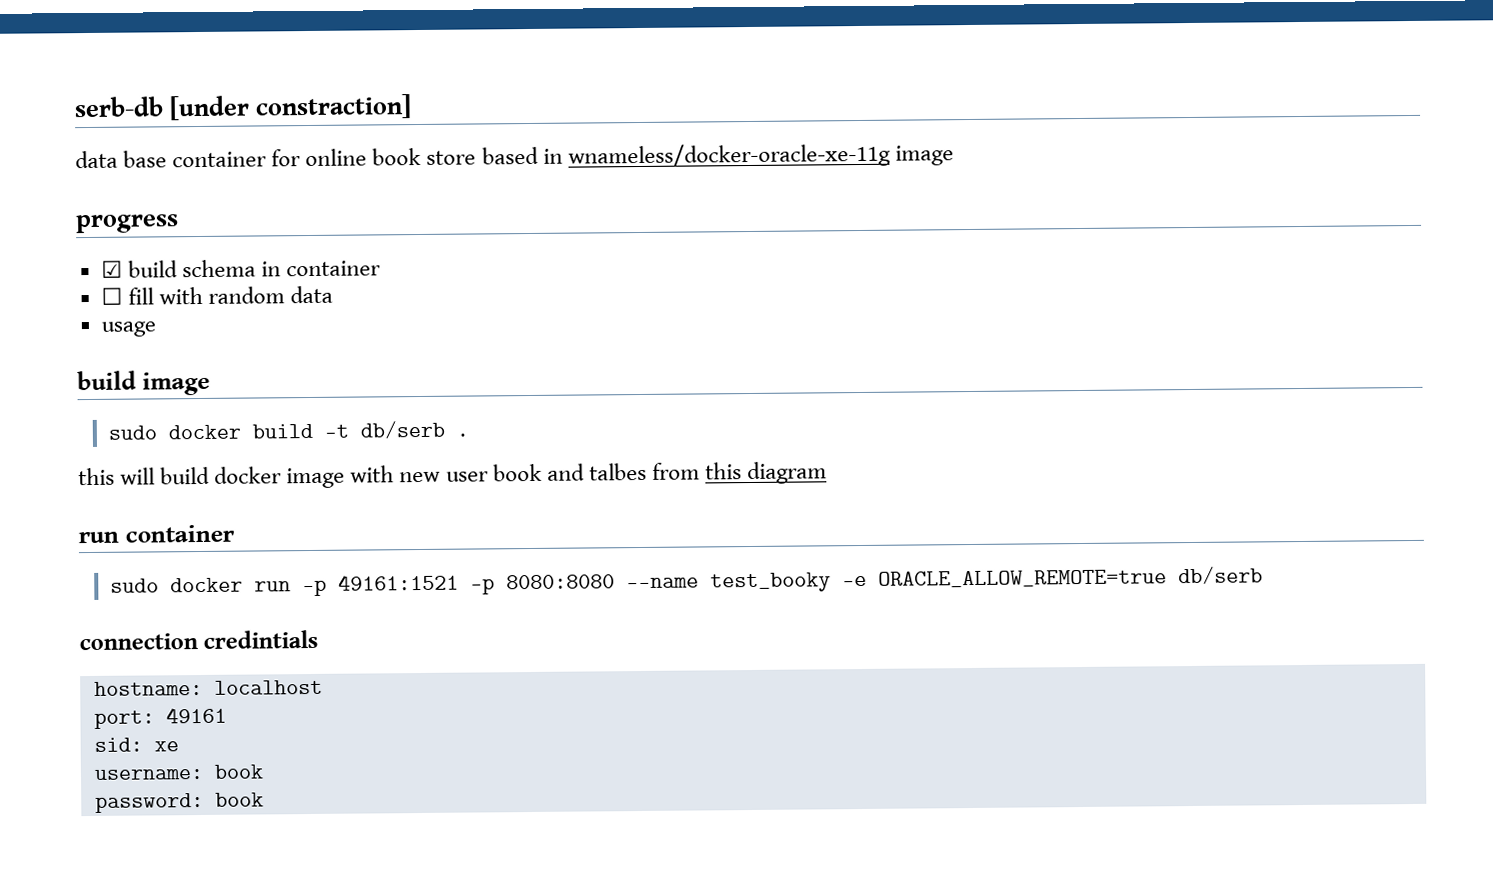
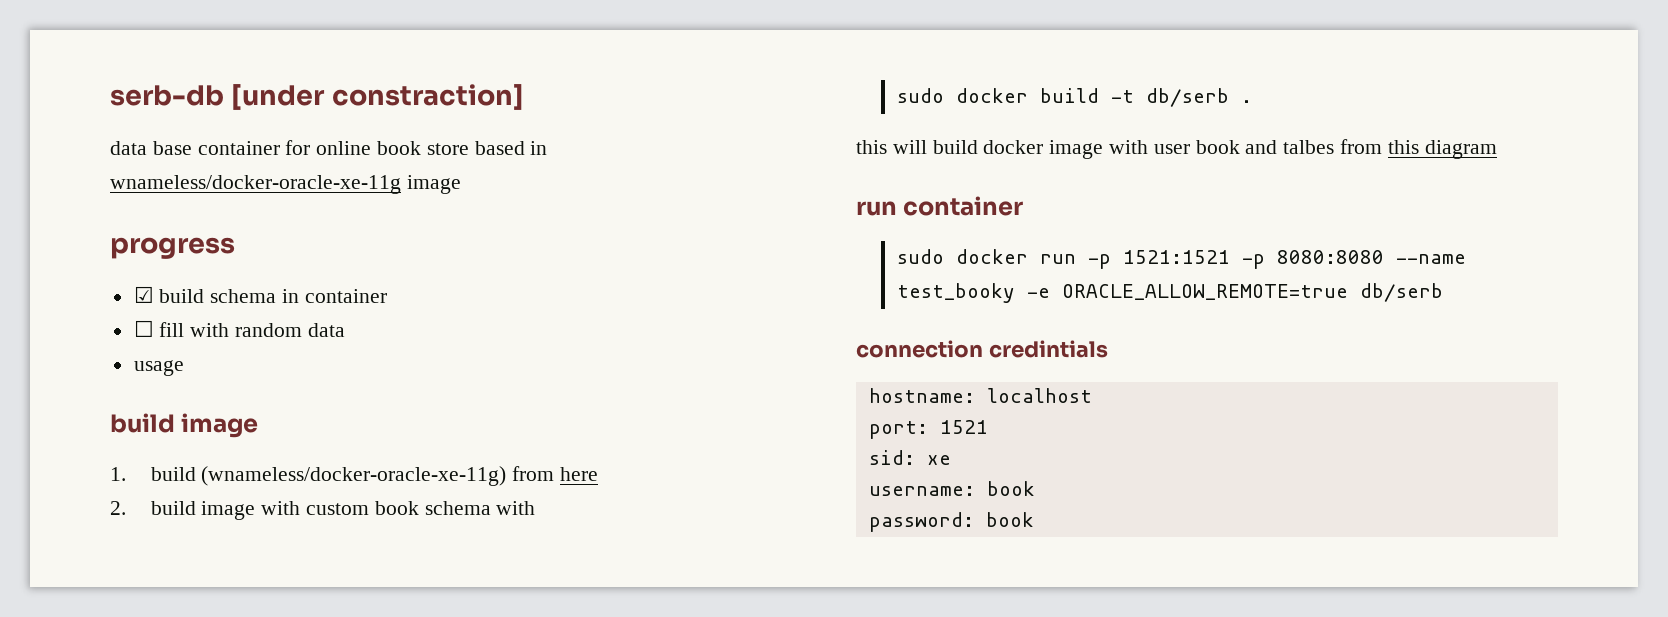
+ 1. build (wnameless/docker-oracle-xe-11g) from here
+ 2. build image with custom book schema with
- this will build docker image with new user book and talbes from this diagram
+ this will build docker image with user book and talbes from this diagram
- sudo docker run -p 49161:1521 -p 8080:8080 --name test_booky -e ORACLE_ALLOW_REMOTE=true db/serb
+ sudo docker run -p 1521:1521 -p 8080:8080 --name test_booky -e ORACLE_ALLOW_REMOTE=true db/serb
- port: 49161
+ port: 1521

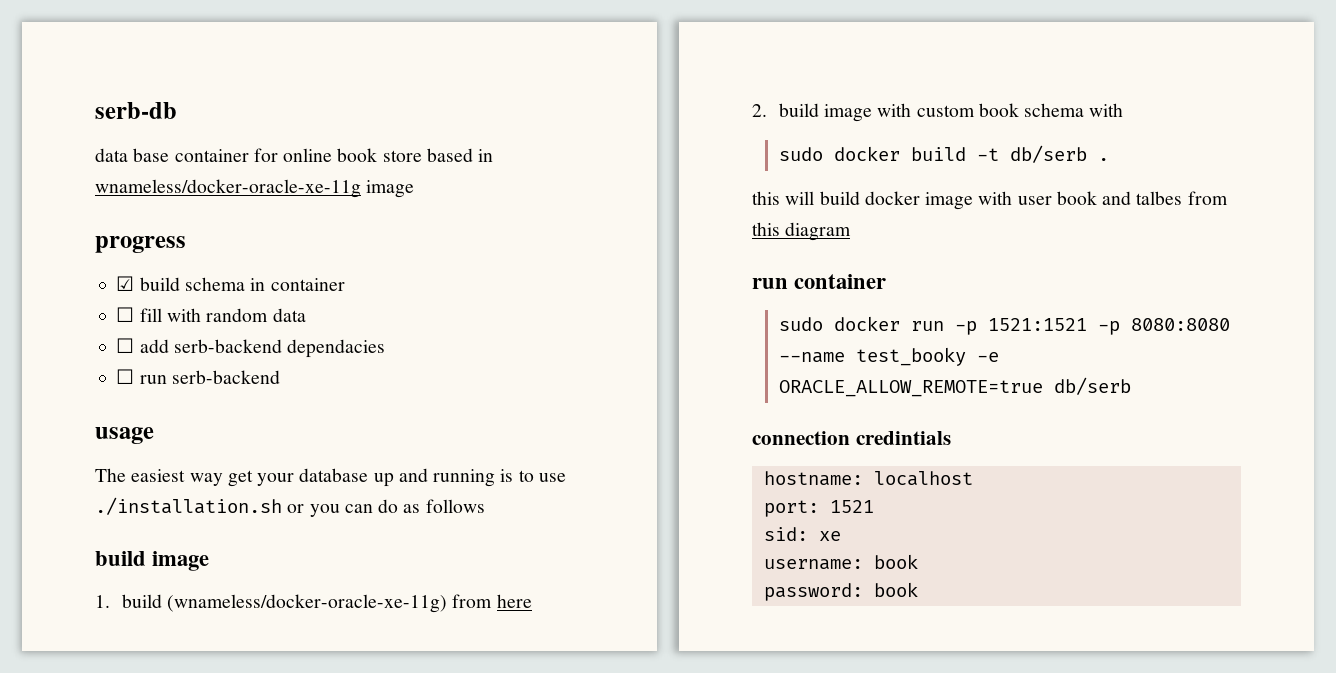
- serb-db [under constraction]
+ serb-db
+ ☐ add serb-backend dependacies
+ ☐ run serb-backend
  usage
+ The easiest way get your database up and running is to use ./installation.sh or you can do as follows

